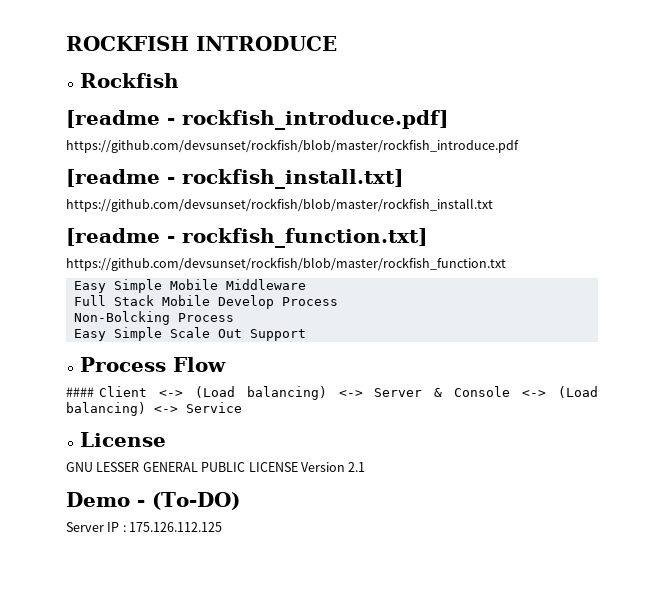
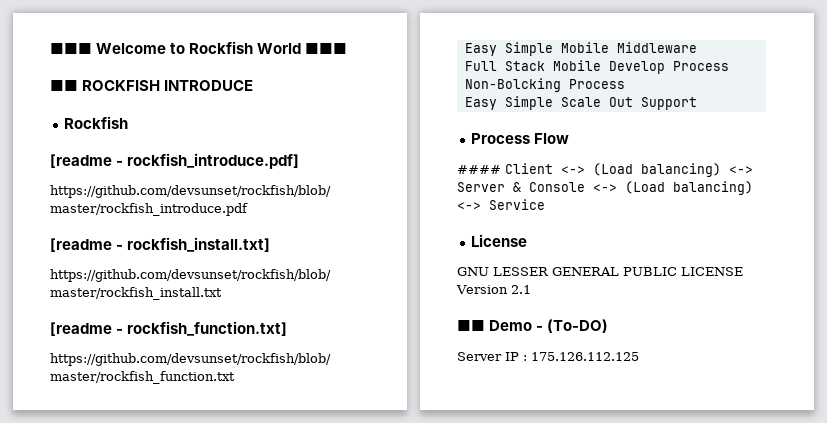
- ROCKFISH INTRODUCE
+ ■■■ Welcome to Rockfish World ■■■
+ ■■ ROCKFISH INTRODUCE
- Demo - (To-DO)
+ ■■ Demo - (To-DO)

